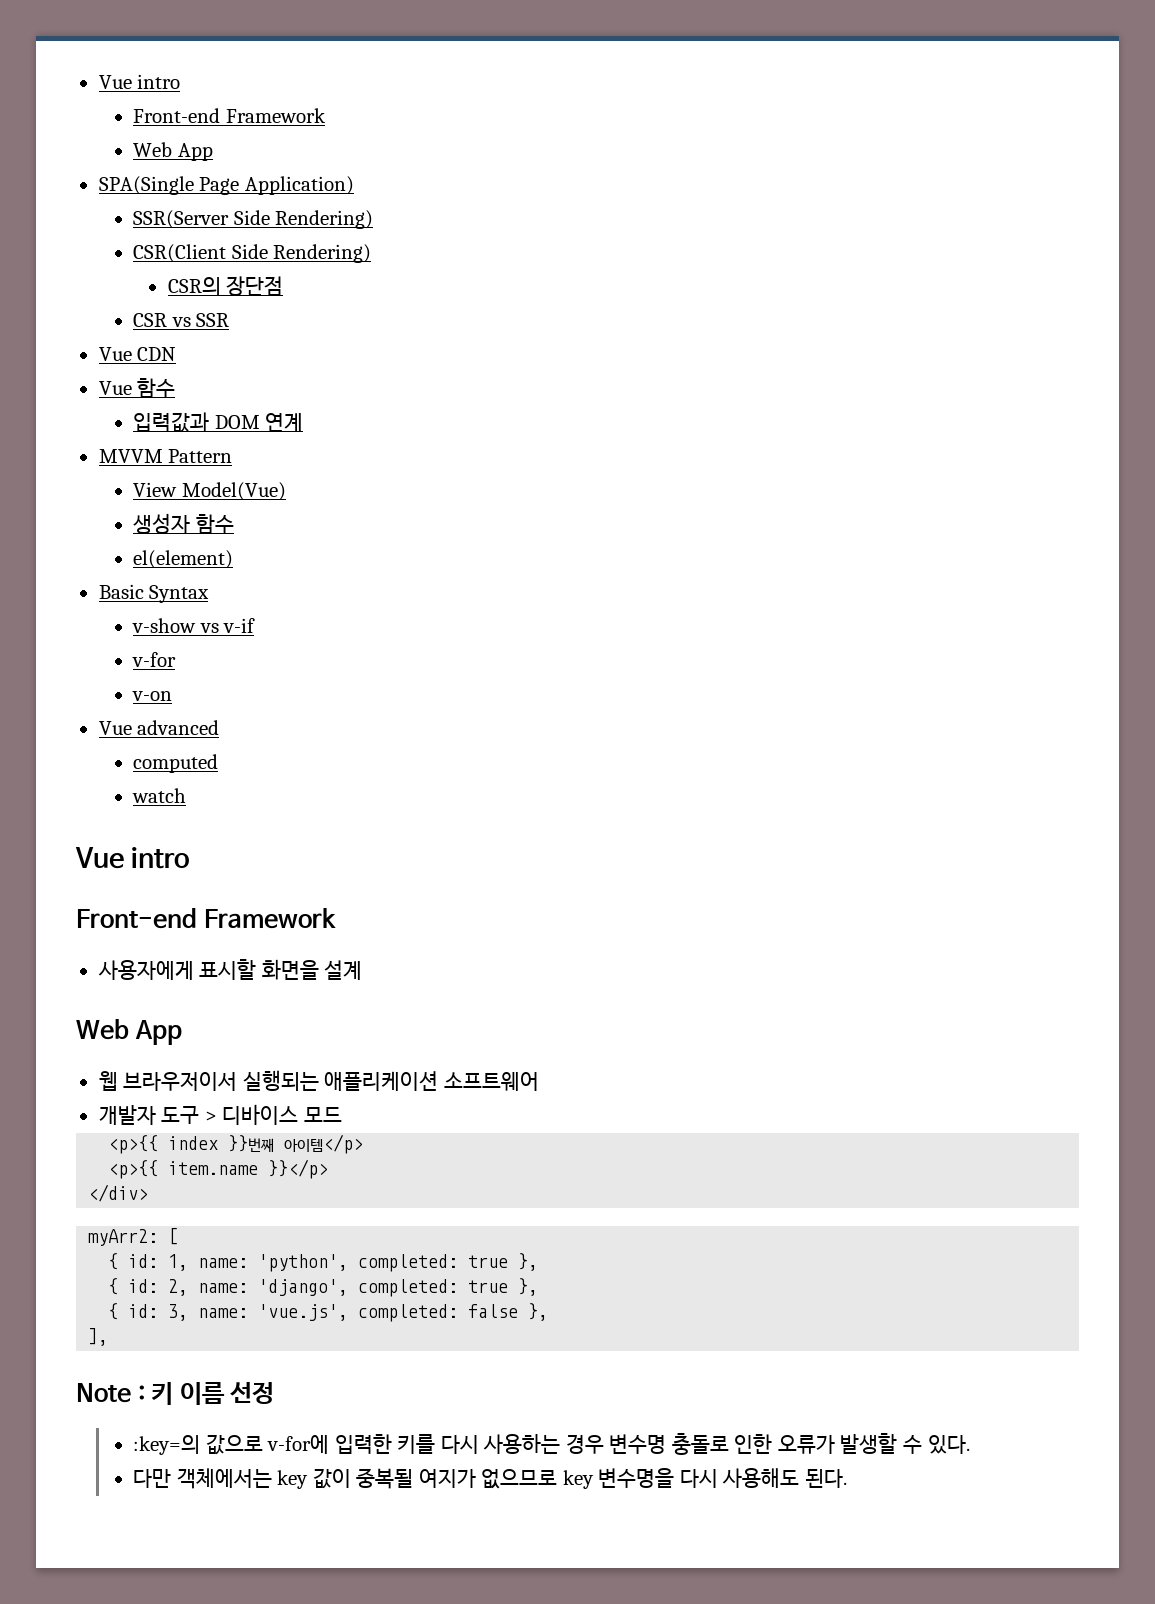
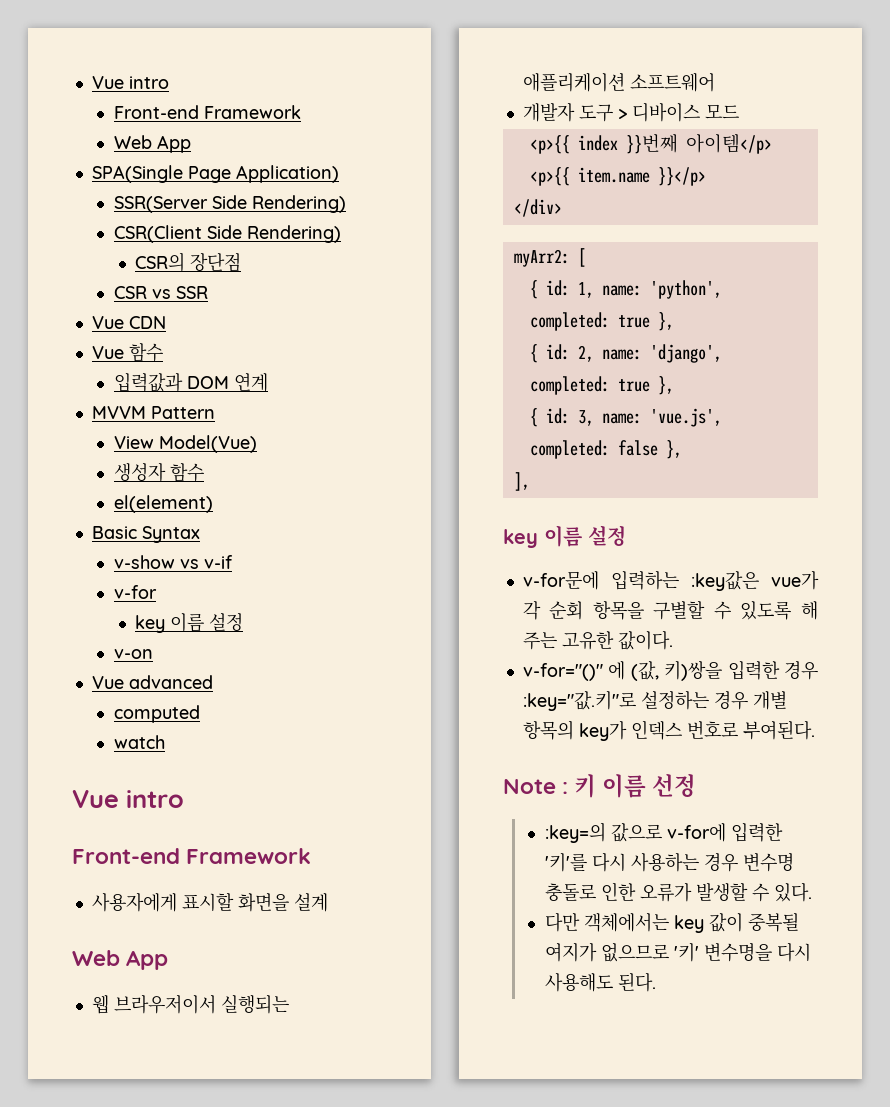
  v-for
+ key 이름 설정
  ],
+ key 이름 설정
+ v-for문에 입력하는 :key값은 vue가 각 순회 항목을 구별할 수 있도록 해 주는 고유한 값이다.
+ v-for="()" 에 (값, 키)쌍을 입력한 경우 :key="값.키"로 설정하는 경우 개별 항목의 key가 인덱스 번호로 부여된다.
- :key=의 값으로 v-for에 입력한 키를 다시 사용하는 경우 변수명 충돌로 인한 오류가 발생할 수 있다.
+ :key=의 값으로 v-for에 입력한 '키'를 다시 사용하는 경우 변수명 충돌로 인한 오류가 발생할 수 있다.
- 다만 객체에서는 key 값이 중복될 여지가 없으므로 key 변수명을 다시 사용해도 된다.
+ 다만 객체에서는 key 값이 중복될 여지가 없으므로 '키' 변수명을 다시 사용해도 된다.

